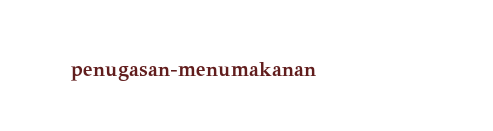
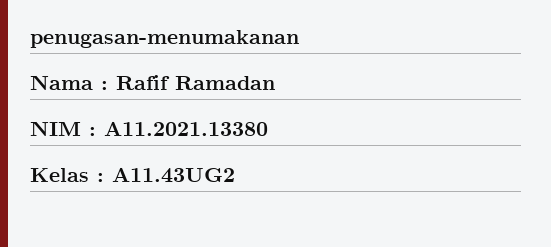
+ Nama : Rafif Ramadan
+ NIM : A11.2021.13380
+ Kelas : A11.43UG2

